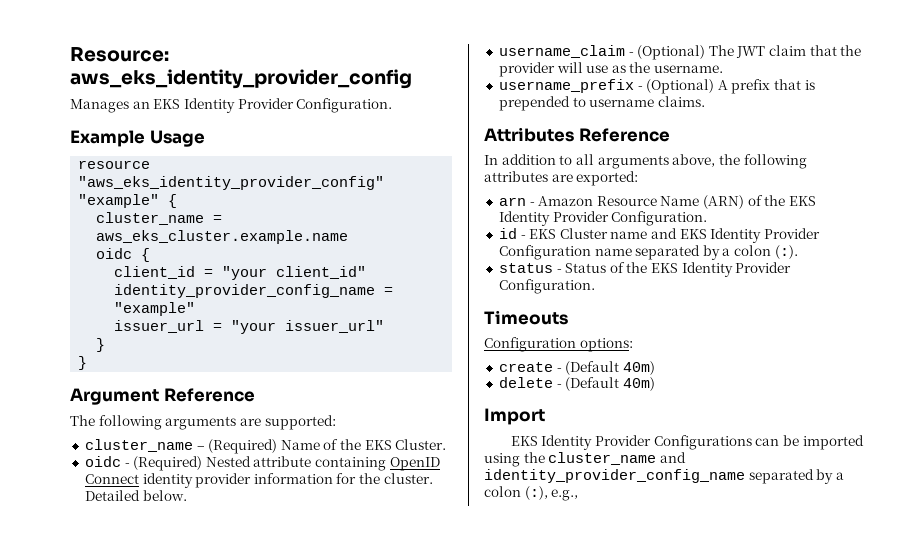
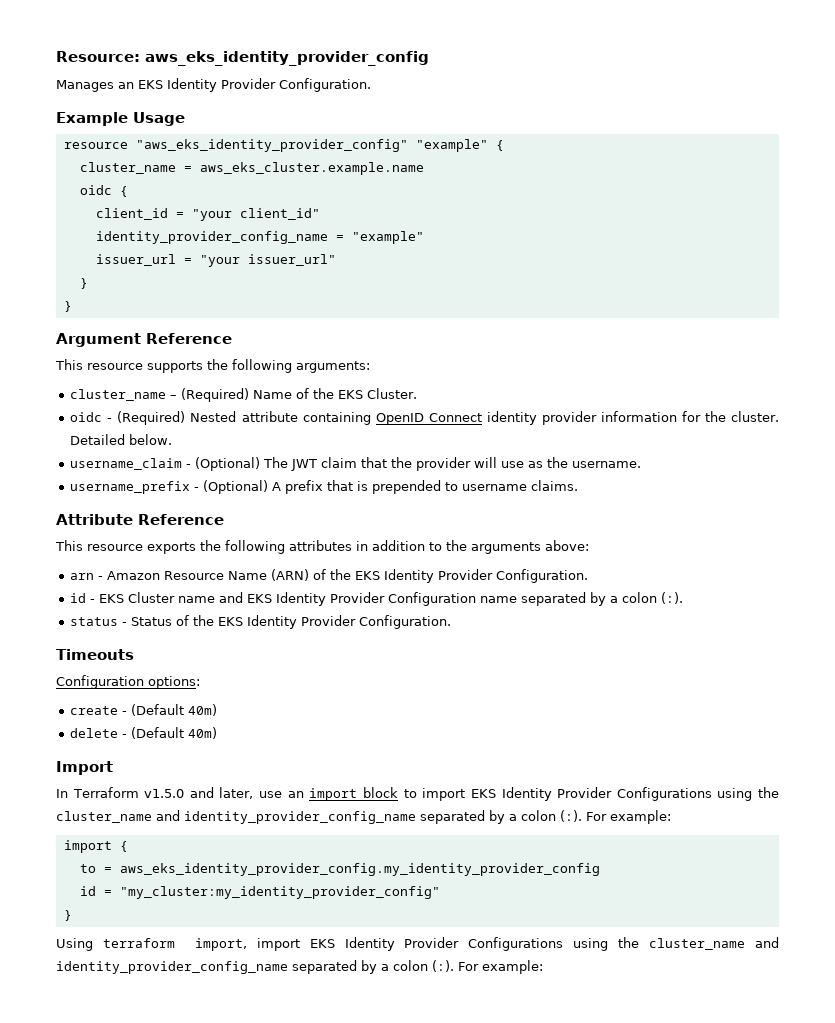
- The following arguments are supported:
+ This resource supports the following arguments:
- Attributes Reference
- In addition to all arguments above, the following attributes are exported:
+ Attribute Reference
+ This resource exports the following attributes in addition to the arguments above:
- EKS Identity Provider Configurations can be imported using the cluster_name and identity_provider_config_name separated by a colon (:), e.g.,
+ In Terraform v1.5.0 and later, use an import block to import EKS Identity Provider Configurations using the cluster_name and identity_provider_config_name separated by a colon (:). For example:
+ import {
+ to = aws_eks_identity_provider_config.my_identity_provider_config
+ id = "my_cluster:my_identity_provider_config"
+ }
+ Using terraform import, import EKS Identity Provider Configurations using the cluster_name and identity_provider_config_name separated by a colon (:). For example:

